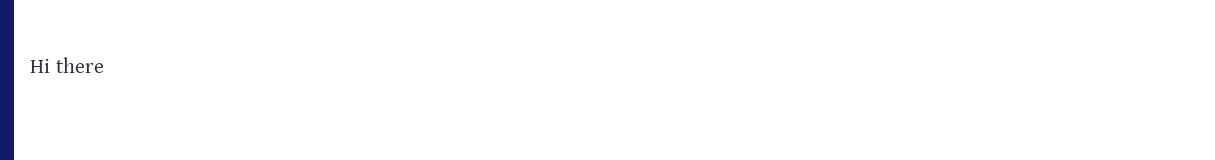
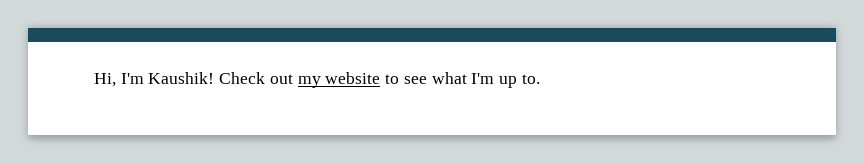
- Hi there
+ Hi, I'm Kaushik! Check out my website to see what I'm up to.

